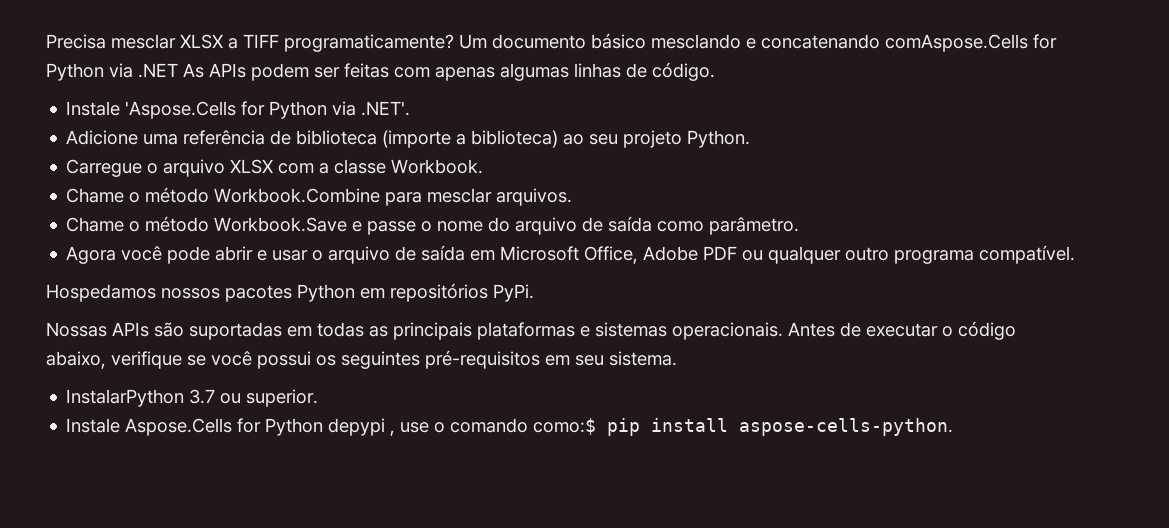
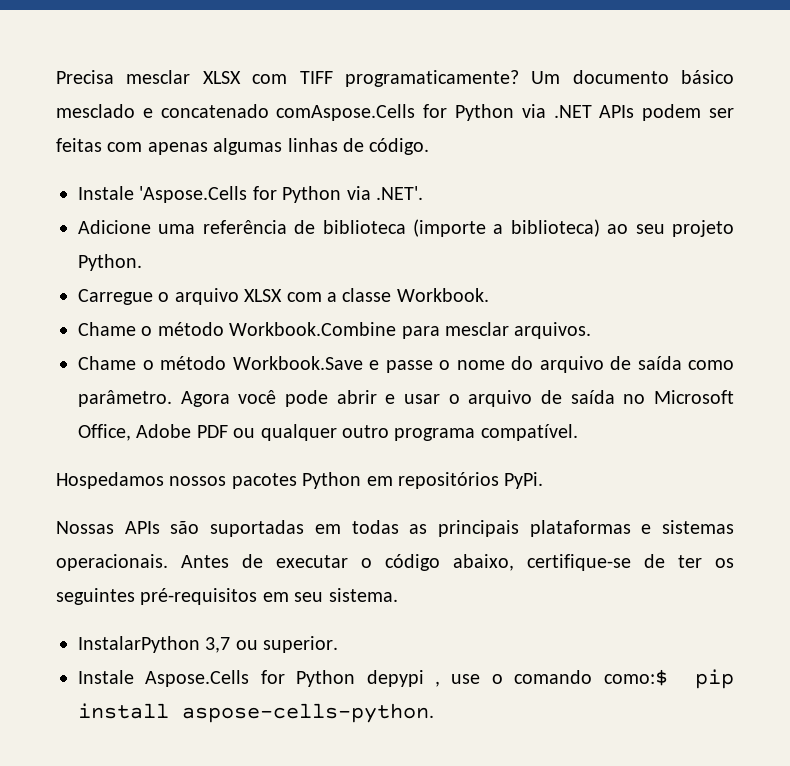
- Precisa mesclar XLSX a TIFF programaticamente?
+ Precisa mesclar XLSX com TIFF programaticamente?
- Um documento básico mesclando e concatenando comAspose.Cells for Python via .NET As APIs podem ser feitas com apenas algumas linhas de código.
+ Um documento básico mesclado e concatenado comAspose.Cells for Python via .NET APIs podem ser feitas com apenas algumas linhas de código.
- Chame o método Workbook.Save e passe o nome do arquivo de saída como parâmetro.
- Agora você pode abrir e usar o arquivo de saída em Microsoft Office, Adobe PDF ou qualquer outro programa compatível.
+ Chame o método Workbook.Save e passe o nome do arquivo de saída como parâmetro. Agora você pode abrir e usar o arquivo de saída no Microsoft Office, Adobe PDF ou qualquer outro programa compatível.
- Antes de executar o código abaixo, verifique se você possui os seguintes pré-requisitos em seu sistema.
+ Antes de executar o código abaixo, certifique-se de ter os seguintes pré-requisitos em seu sistema.
- InstalarPython 3.7 ou superior.
+ InstalarPython 3,7 ou superior.

